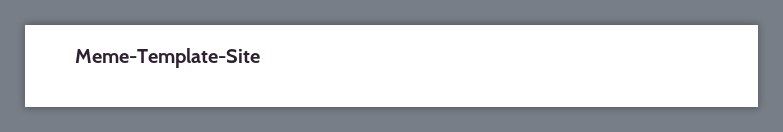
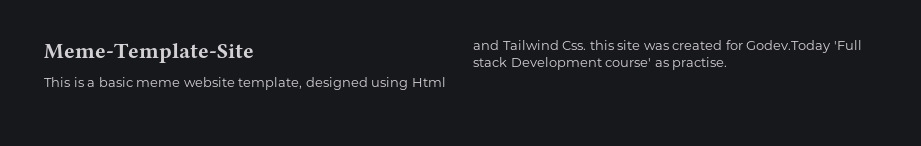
+ This is a basic meme website template, designed using Html and Tailwind Css. this site was created for Godev.Today 'Full stack Development course' as practise.

